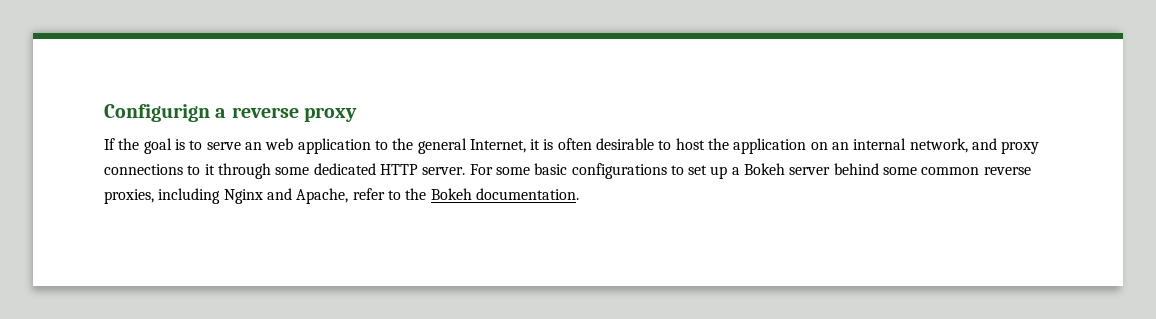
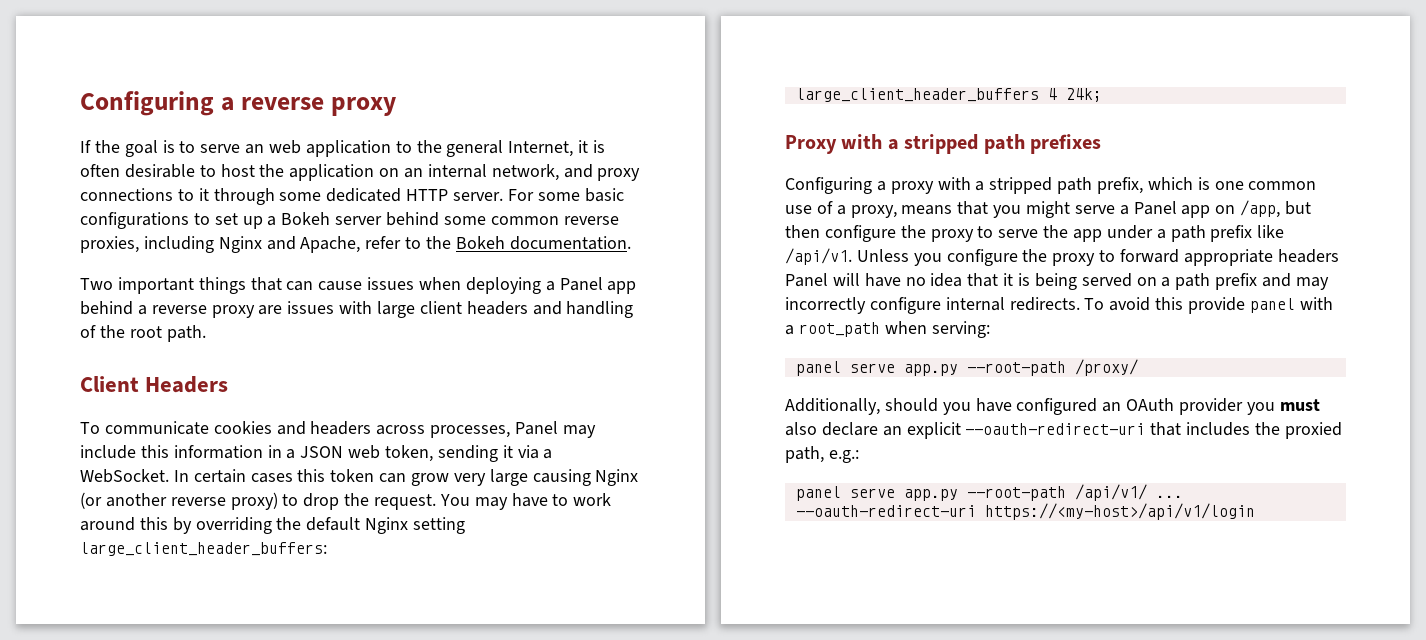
- Configurign a reverse proxy
+ Configuring a reverse proxy
+ Two important things that can cause issues when deploying a Panel app behind a reverse proxy are issues with large client headers and handling of the root path.
+ Client Headers
+ To communicate cookies and headers across processes, Panel may include this information in a JSON web token, sending it via a WebSocket. In certain cases this token can grow very large causing Nginx (or another reverse proxy) to drop the request. You may have to work around this by overriding the default Nginx setting large_client_header_buffers:
+ large_client_header_buffers 4 24k;
+ Proxy with a stripped path prefixes
+ Configuring a proxy with a stripped path prefix, which is one common use of a proxy, means that you might serve a Panel app on /app, but then configure the proxy to serve the app under a path prefix like /api/v1. Unless you configure the proxy to forward appropriate headers Panel will have no idea that it is being served on a path prefix and may incorrectly configure internal redirects. To avoid this provide panel with a root_path when serving:
+ panel serve app.py --root-path /proxy/
+ Additionally, should you have configured an OAuth provider you must also declare an explicit --oauth-redirect-uri that includes the proxied path, e.g.:
+ panel serve app.py --root-path /api/v1/ ... --oauth-redirect-uri https://<my-host>/api/v1/login

